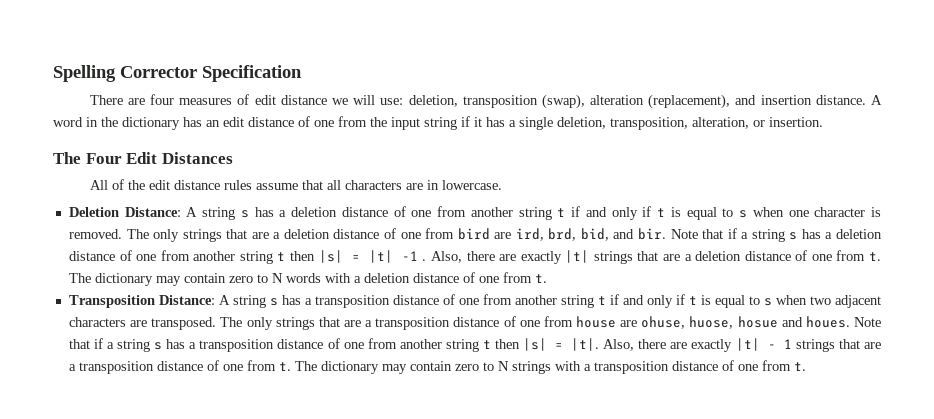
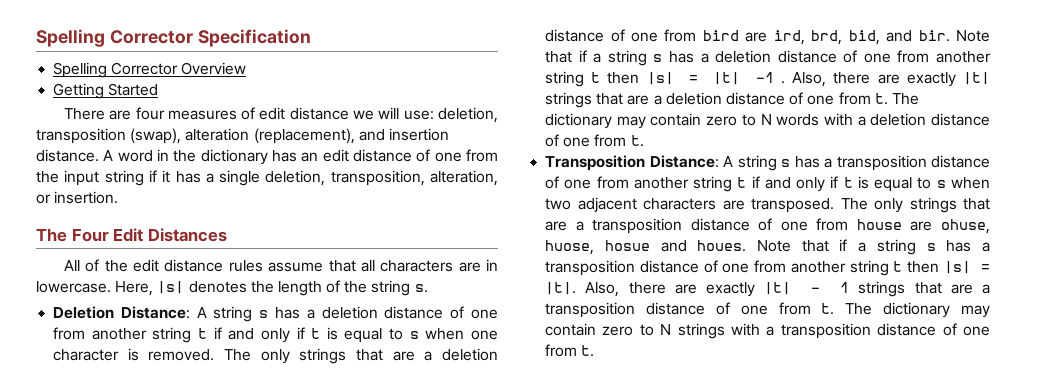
+ Spelling Corrector Overview
+ Getting Started
+ Here, |s| denotes the length of the string s.

